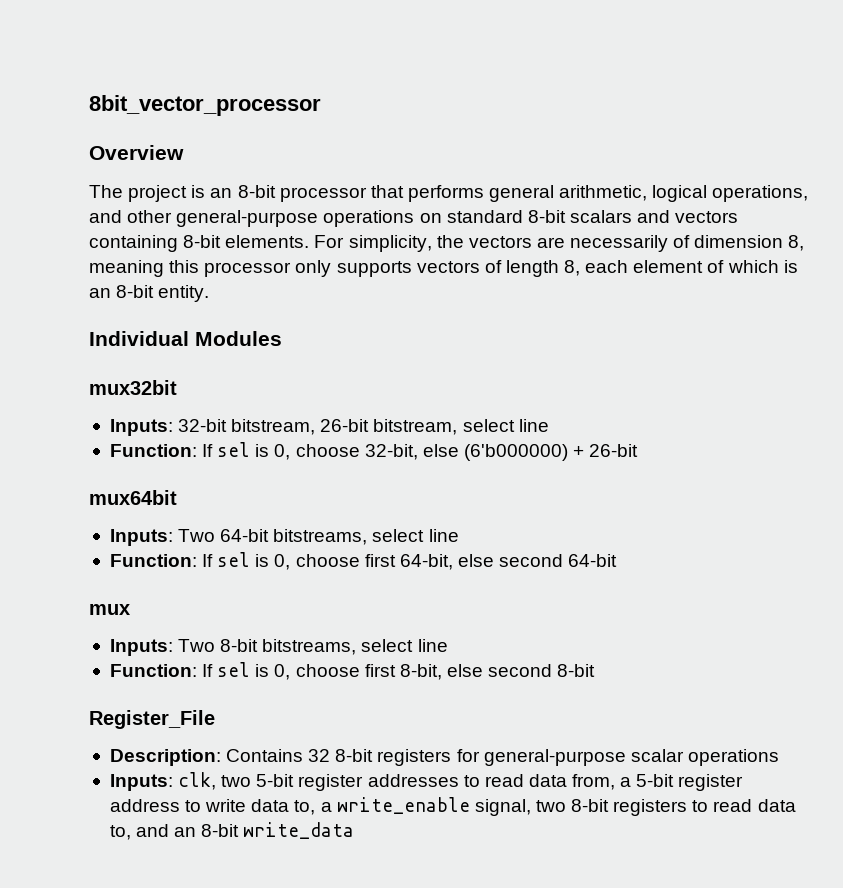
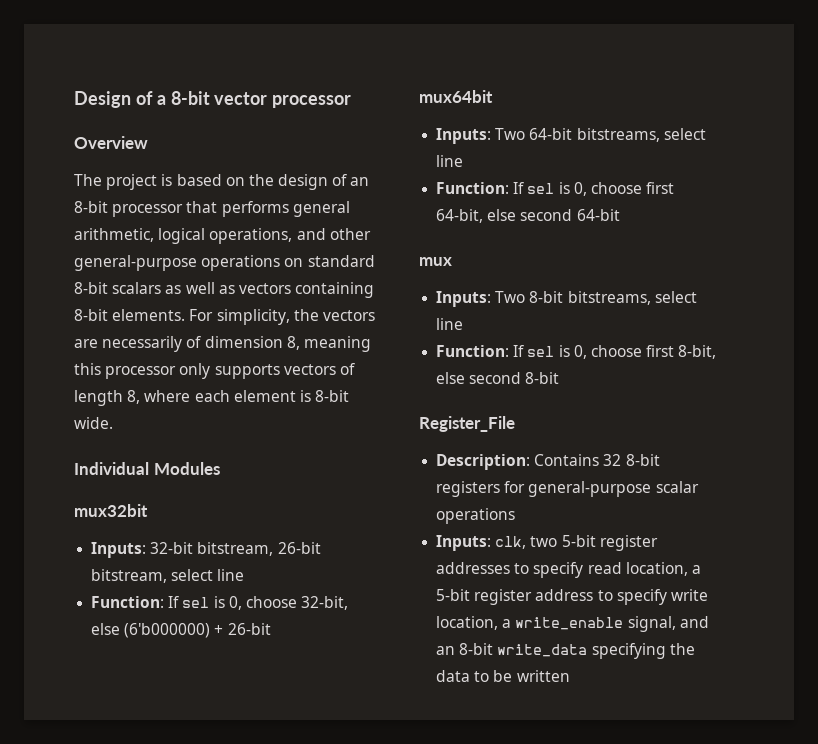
- 8bit_vector_processor
+ Design of a 8-bit vector processor
- The project is an 8-bit processor that performs general arithmetic, logical operations, and other general-purpose operations on standard 8-bit scalars and vectors containing 8-bit elements.
+ The project is based on the design of an 8-bit processor that performs general arithmetic, logical operations, and other general-purpose operations on standard 8-bit scalars as well as vectors containing 8-bit elements.
- For simplicity, the vectors are necessarily of dimension 8, meaning this processor only supports vectors of length 8, each element of which is an 8-bit entity.
+ For simplicity, the vectors are necessarily of dimension 8, meaning this processor only supports vectors of length 8, where each element is 8-bit wide.
- Inputs: clk, two 5-bit register addresses to read data from, a 5-bit register address to write data to, a write_enable signal, two 8-bit registers to read data to, and an 8-bit write_data
+ Inputs: clk, two 5-bit register addresses to specify read location, a 5-bit register address to specify write location, a write_enable signal, and an 8-bit write_data specifying the data to be written

